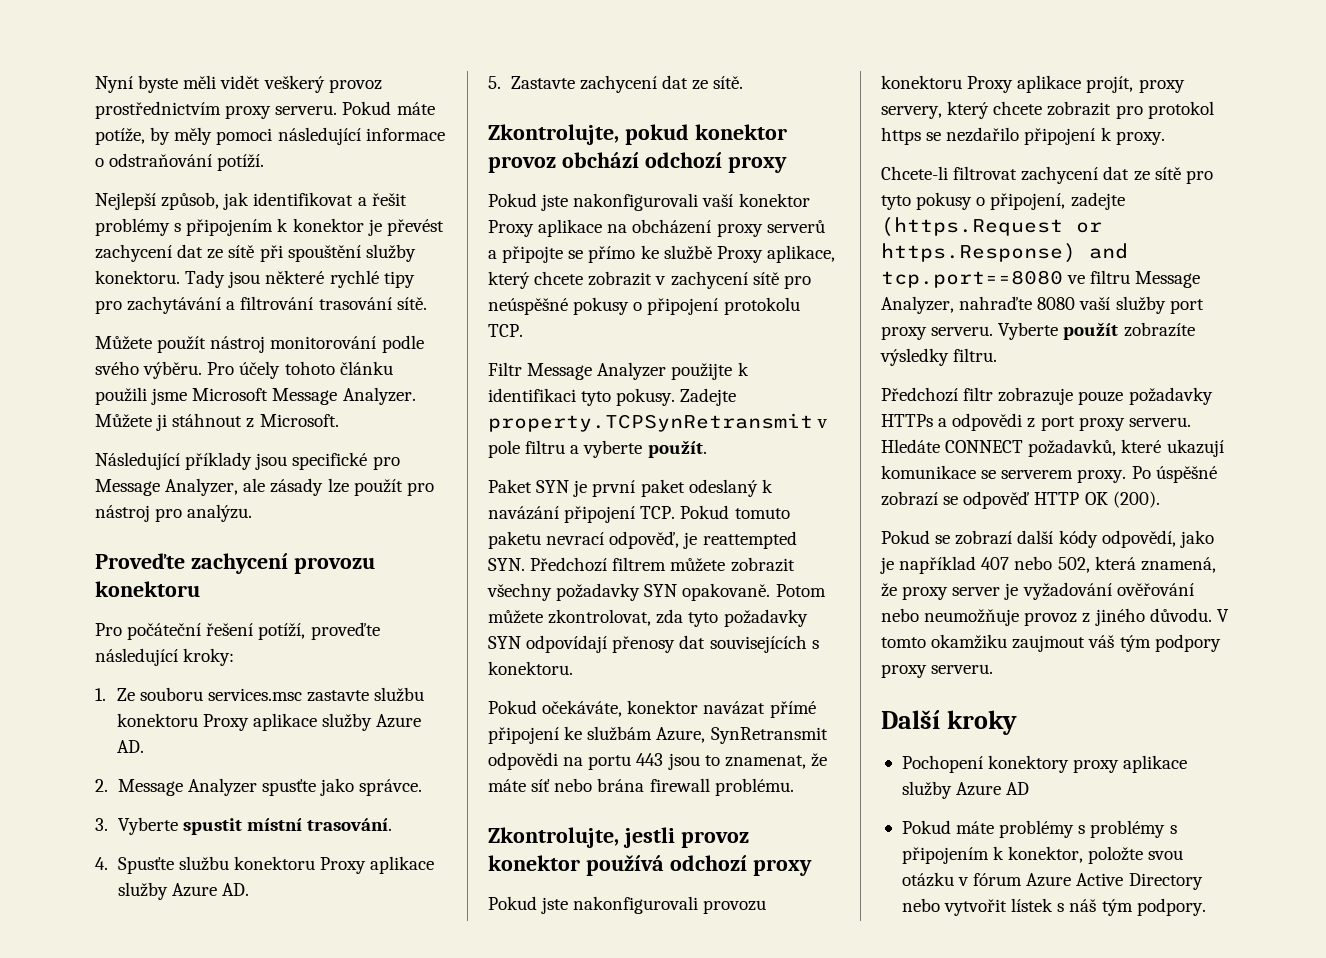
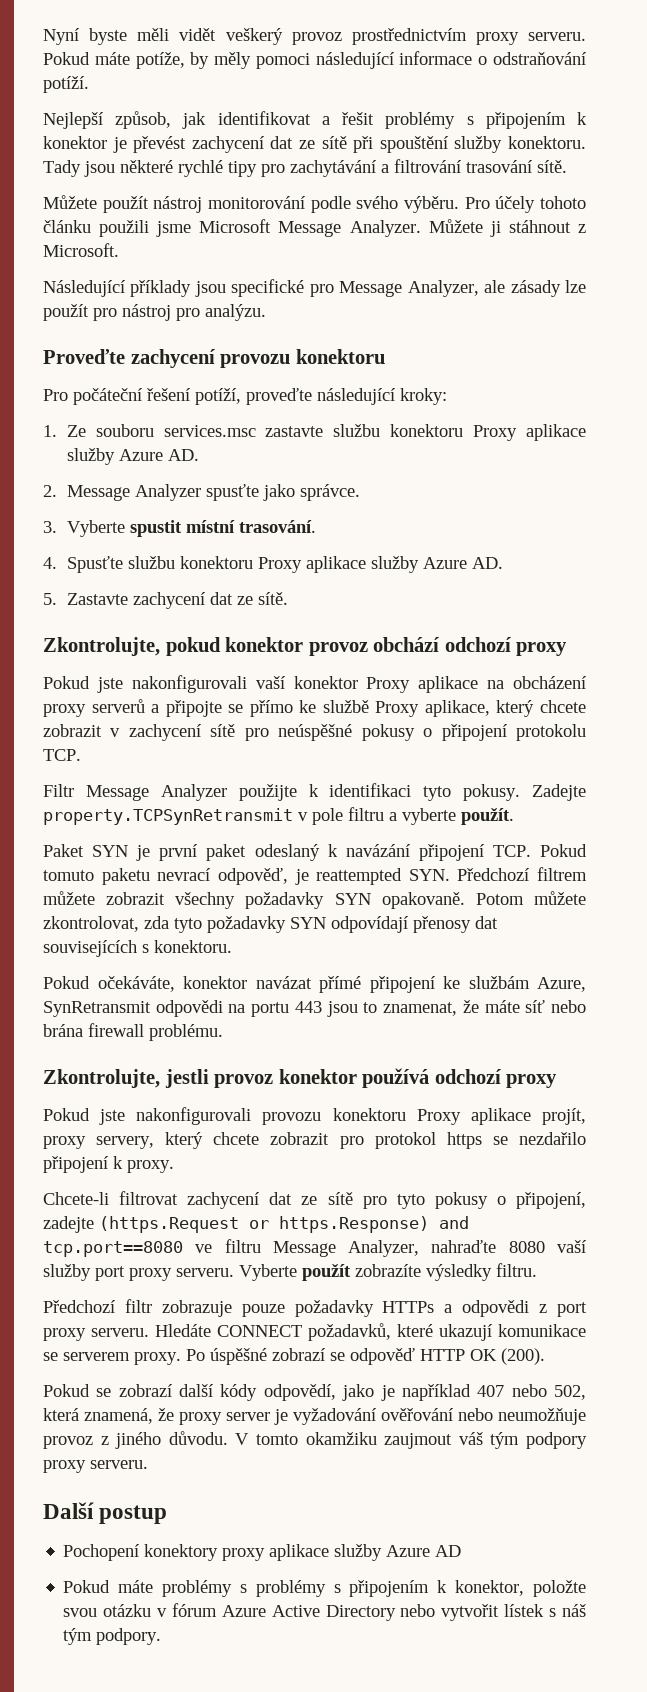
- Další kroky
+ Další postup

